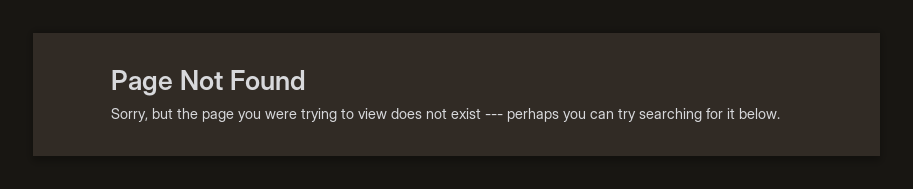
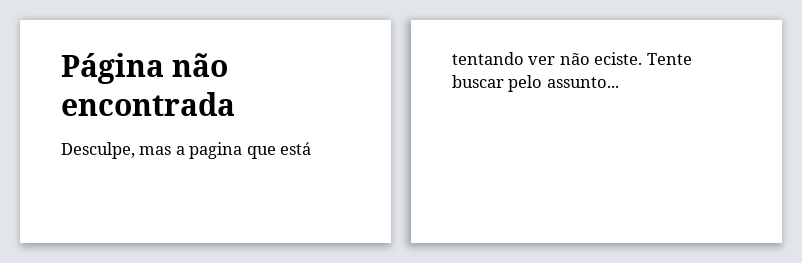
- Page Not Found
- Sorry, but the page you were trying to view does not exist --- perhaps you can try searching for it below.
+ Página não encontrada
+ Desculpe, mas a pagina que está tentando ver não eciste. Tente buscar pelo assunto...

